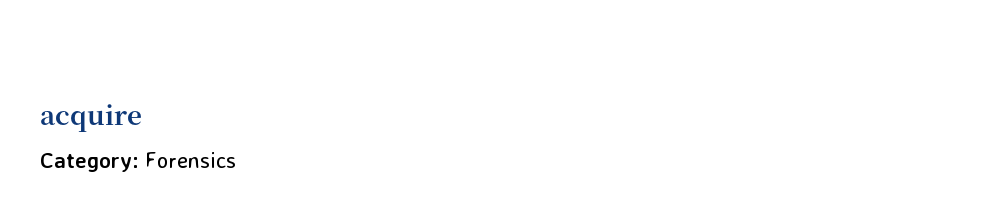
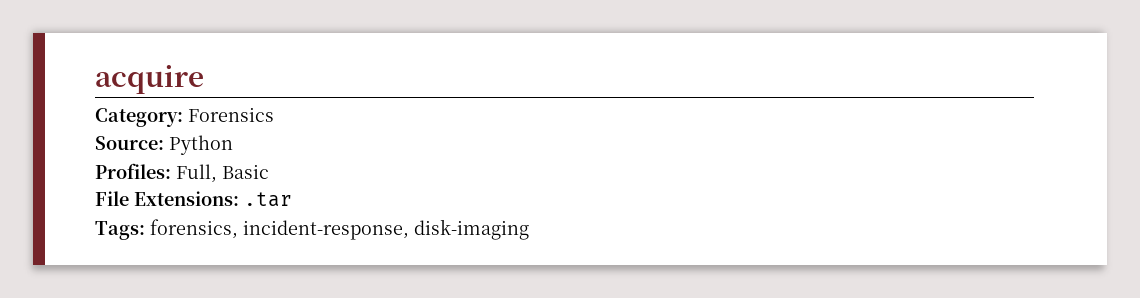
+ Source: Python
+ Profiles: Full, Basic
+ File Extensions: .tar
+ Tags: forensics, incident-response, disk-imaging

